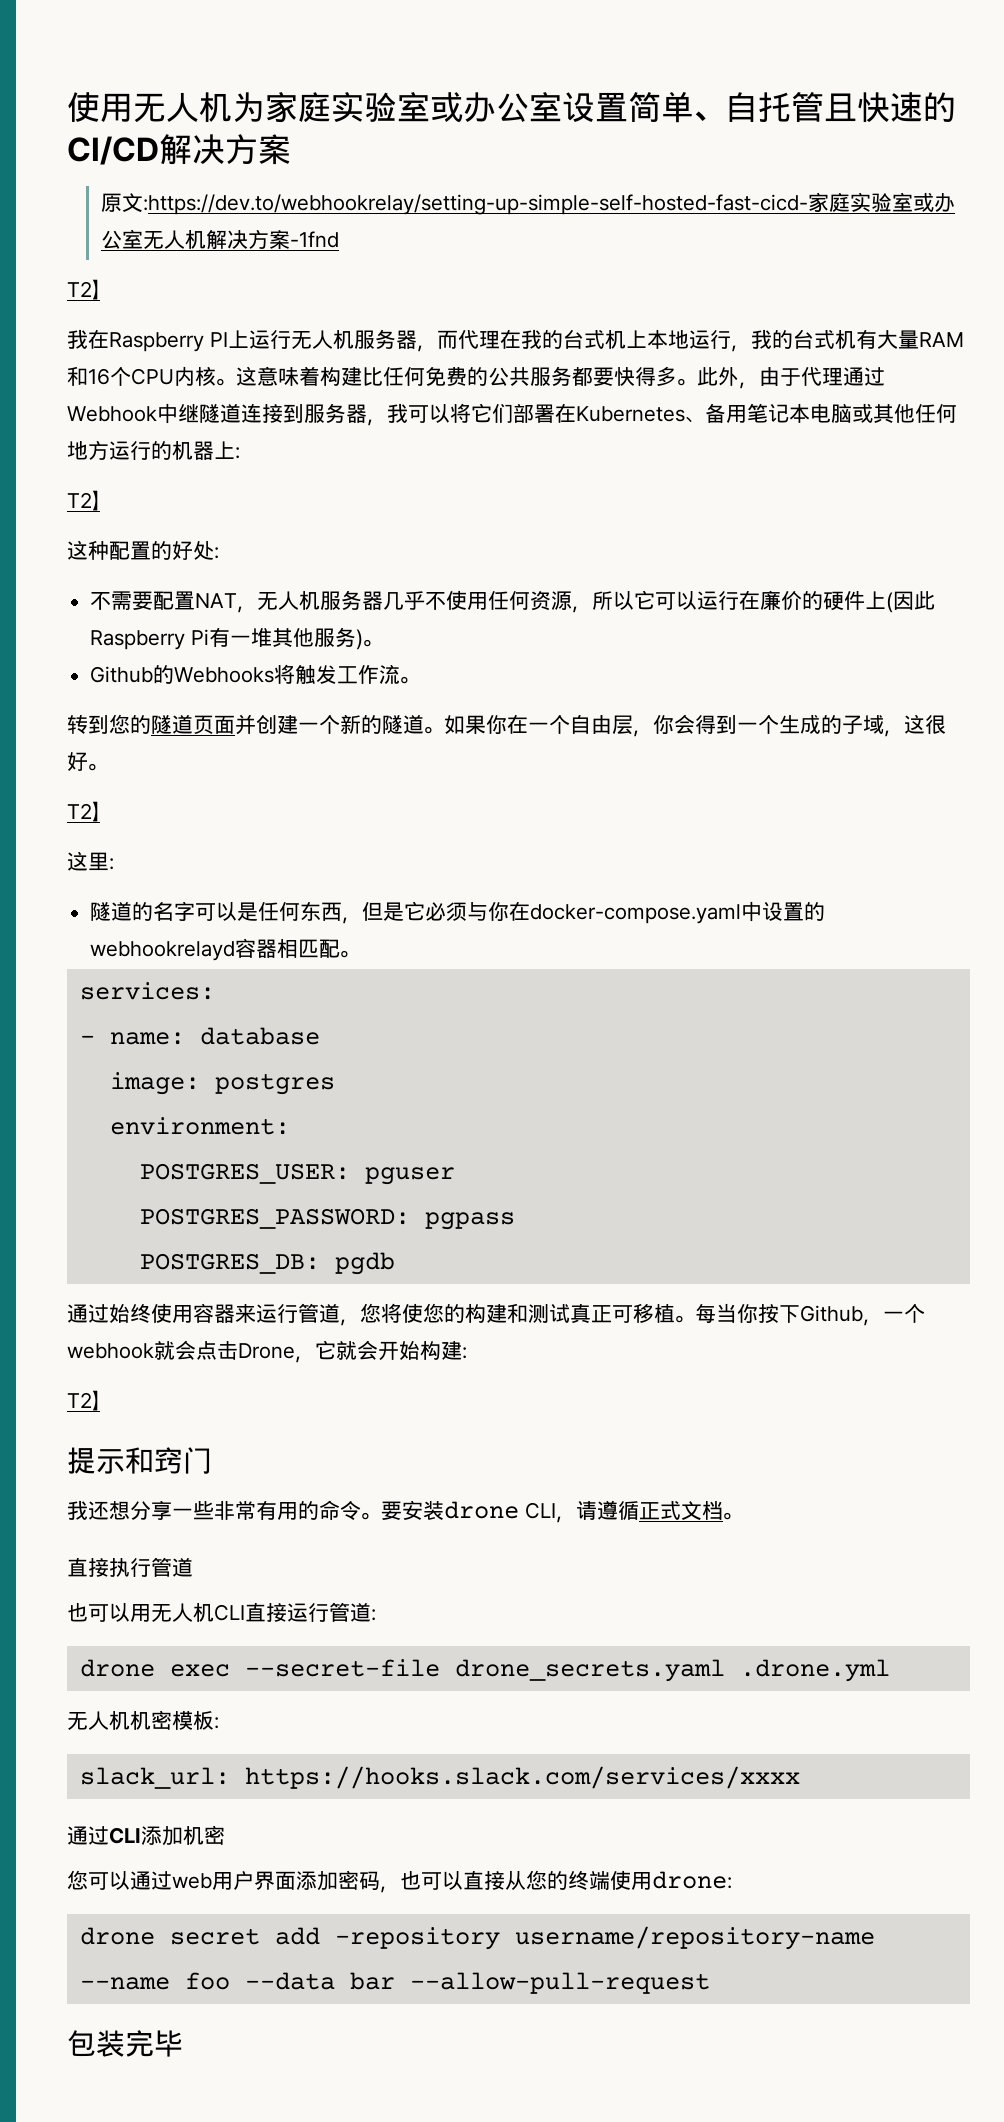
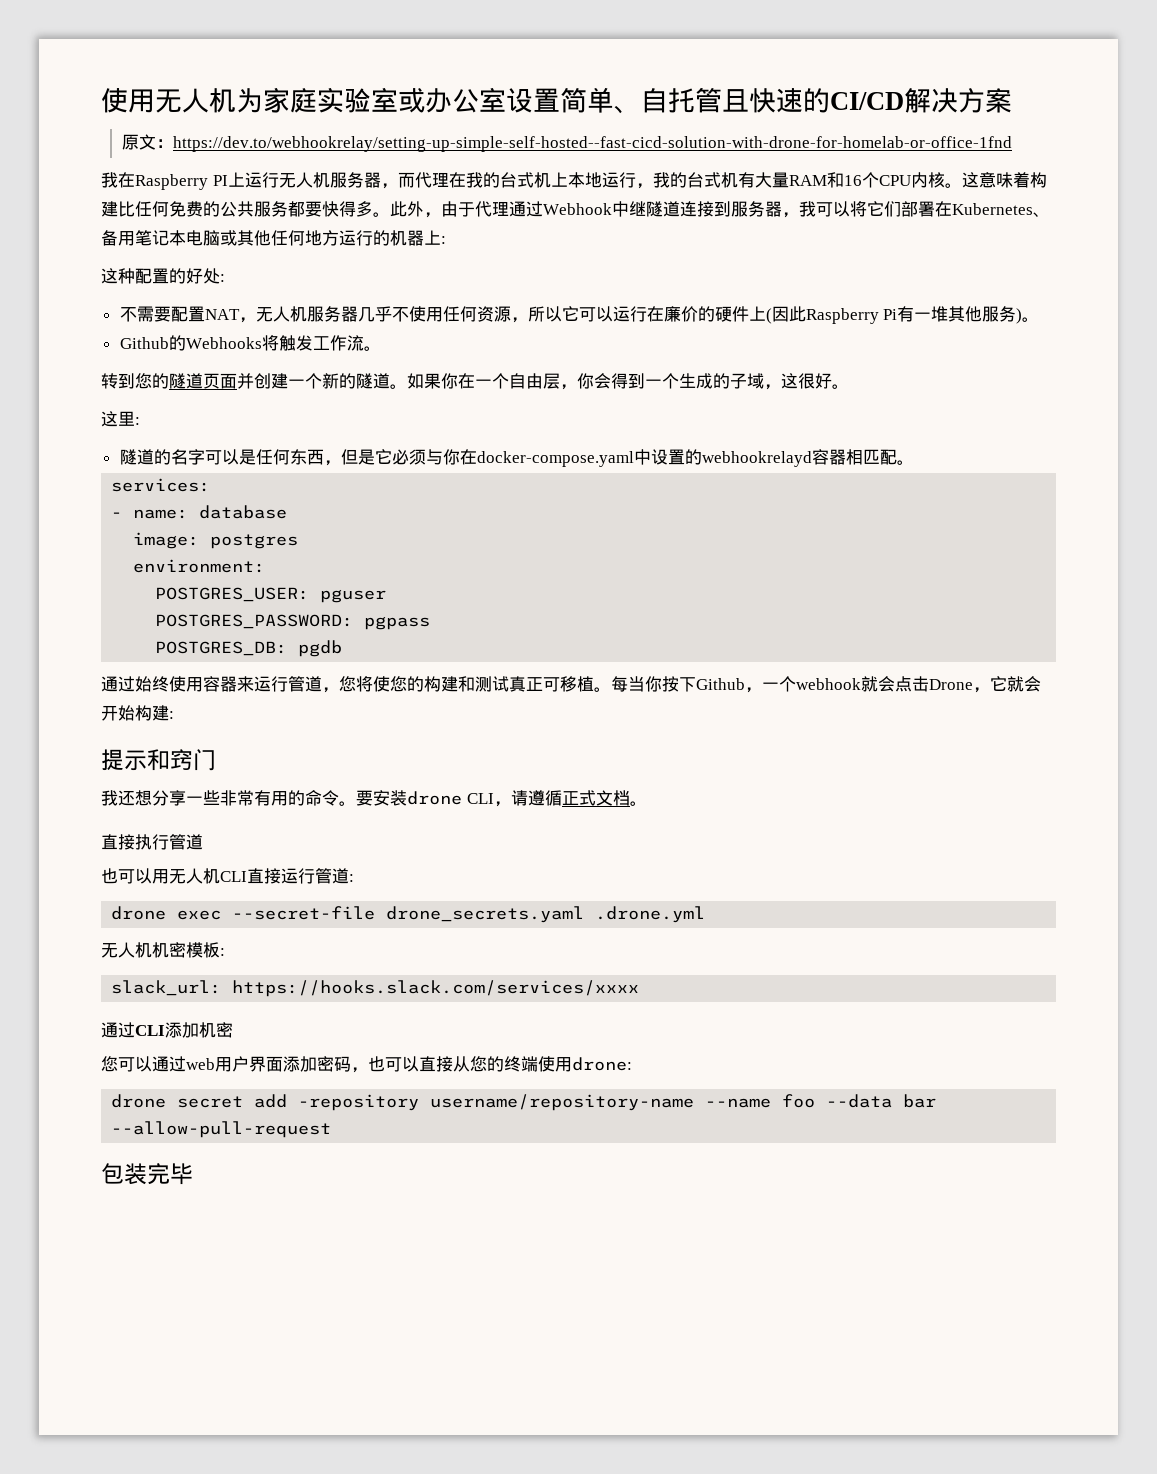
- 原文:https://dev.to/webhookrelay/setting-up-simple-self-hosted-fast-cicd-家庭实验室或办公室无人机解决方案-1fnd
- T2】
+ 原文：https://dev.to/webhookrelay/setting-up-simple-self-hosted--fast-cicd-solution-with-drone-for-homelab-or-office-1fnd
  此外，由于代理通过Webhook中继隧道连接到服务器，我可以将它们部署在Kubernetes、备用笔记本电脑或其他任何地方运行的机器上:
- T2】
  如果你在一个自由层，你会得到一个生成的子域，这很好。
- T2】
  每当你按下Github，一个webhook就会点击Drone，它就会开始构建:
- T2】

